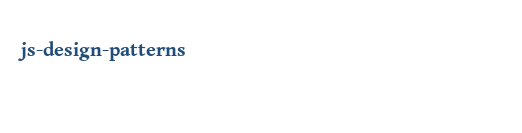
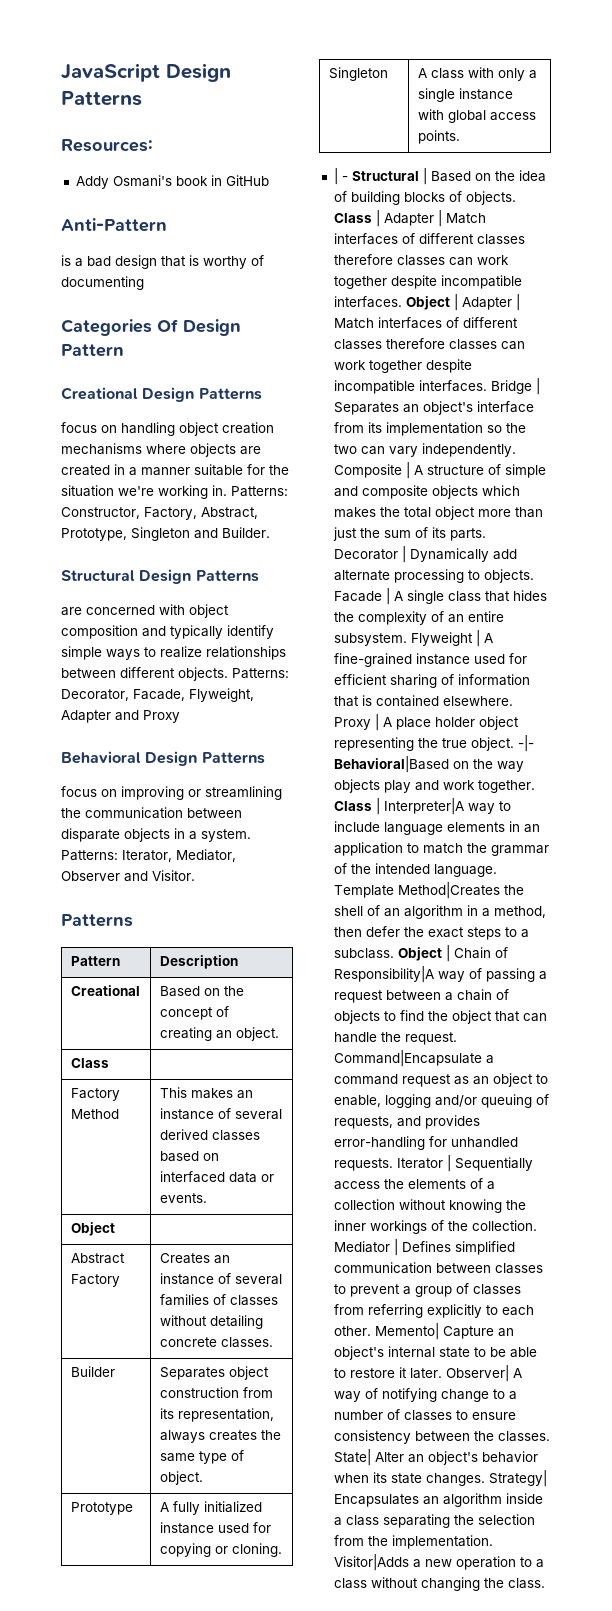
- js-design-patterns
+ JavaScript Design Patterns
+ Resources:
+ Addy Osmani's book in GitHub
+ Anti-Pattern
+ is a bad design that is worthy of documenting
+ Categories Of Design Pattern
+ Creational Design Patterns
+ focus on handling object creation mechanisms where objects are created in a manner suitable for the situation we're working in. Patterns: Constructor, Factory, Abstract, Prototype, Singleton and Builder.
+ Structural Design Patterns
+ are concerned with object composition and typically identify simple ways to realize relationships between different objects. Patterns: Decorator, Facade, Flyweight, Adapter and Proxy
+ Behavioral Design Patterns
+ focus on improving or streamlining the communication between disparate objects in a system. Patterns: Iterator, Mediator, Observer and Visitor.
+ Patterns
+ Pattern | Description
+ Creational | Based on the concept of creating an object.
+ Class |
+ Factory Method | This makes an instance of several derived classes based on interfaced data or events.
+ Object |
+ Abstract Factory | Creates an instance of several families of classes without detailing concrete classes.
+ Builder | Separates object construction from its representation, always creates the same type of object.
+ Prototype | A fully initialized instance used for copying or cloning.
+ Singleton | A class with only a single instance with global access points.
+ | - Structural | Based on the idea of building blocks of objects. Class | Adapter | Match interfaces of different classes therefore classes can work together despite incompatible interfaces. Object | Adapter | Match interfaces of different classes therefore classes can work together despite incompatible interfaces. Bridge | Separates an object's interface from its implementation so the two can vary independently. Composite | A structure of simple and composite objects which makes the total object more than just the sum of its parts. Decorator | Dynamically add alternate processing to objects. Facade | A single class that hides the complexity of an entire subsystem. Flyweight | A fine-grained instance used for efficient sharing of information that is contained elsewhere. Proxy | A place holder object representing the true object. -|- Behavioral|Based on the way objects play and work together. Class | Interpreter|A way to include language elements in an application to match the grammar of the intended language. Template Method|Creates the shell of an algorithm in a method, then defer the exact steps to a subclass. Object | Chain of Responsibility|A way of passing a request between a chain of objects to find the object that can handle the request. Command|Encapsulate a command request as an object to enable, logging and/or queuing of requests, and provides error-handling for unhandled requests. Iterator | Sequentially access the elements of a collection without knowing the inner workings of the collection. Mediator | Defines simplified communication between classes to prevent a group of classes from referring explicitly to each other. Memento| Capture an object's internal state to be able to restore it later. Observer| A way of notifying change to a number of classes to ensure consistency between the classes. State| Alter an object's behavior when its state changes. Strategy| Encapsulates an algorithm inside a class separating the selection from the implementation. Visitor|Adds a new operation to a class without changing the class.

